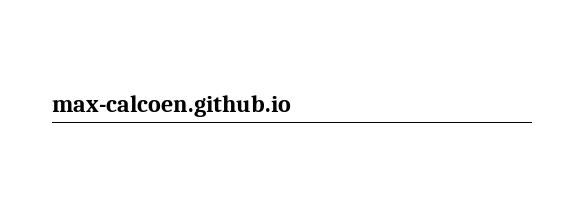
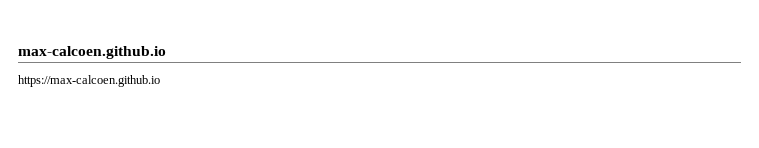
+ https://max-calcoen.github.io

